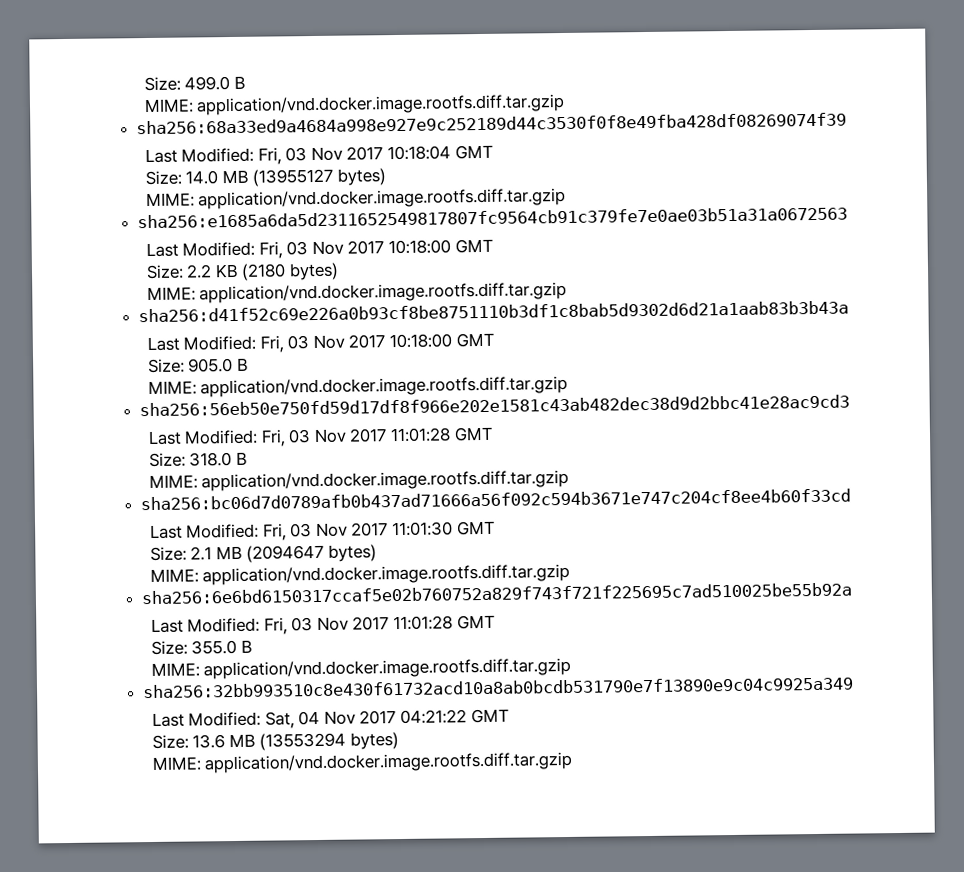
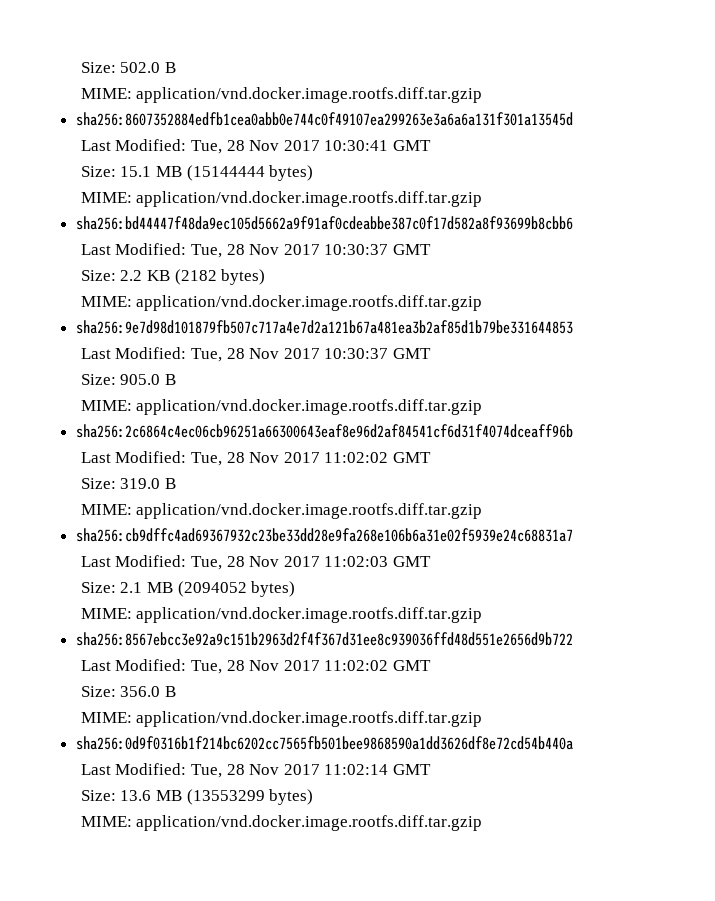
- Size: 499.0 B
+ Size: 502.0 B
  MIME: application/vnd.docker.image.rootfs.diff.tar.gzip
- sha256:68a33ed9a4684a998e927e9c252189d44c3530f0f8e49fba428df08269074f39
- Last Modified: Fri, 03 Nov 2017 10:18:04 GMT
- Size: 14.0 MB (13955127 bytes)
+ sha256:8607352884edfb1cea0abb0e744c0f49107ea299263e3a6a6a131f301a13545d
+ Last Modified: Tue, 28 Nov 2017 10:30:41 GMT
+ Size: 15.1 MB (15144444 bytes)
  MIME: application/vnd.docker.image.rootfs.diff.tar.gzip
- sha256:e1685a6da5d2311652549817807fc9564cb91c379fe7e0ae03b51a31a0672563
- Last Modified: Fri, 03 Nov 2017 10:18:00 GMT
+ sha256:bd44447f48da9ec105d5662a9f91af0cdeabbe387c0f17d582a8f93699b8cbb6
+ Last Modified: Tue, 28 Nov 2017 10:30:37 GMT
- Size: 2.2 KB (2180 bytes)
+ Size: 2.2 KB (2182 bytes)
  MIME: application/vnd.docker.image.rootfs.diff.tar.gzip
- sha256:d41f52c69e226a0b93cf8be8751110b3df1c8bab5d9302d6d21a1aab83b3b43a
- Last Modified: Fri, 03 Nov 2017 10:18:00 GMT
+ sha256:9e7d98d101879fb507c717a4e7d2a121b67a481ea3b2af85d1b79be331644853
+ Last Modified: Tue, 28 Nov 2017 10:30:37 GMT
- sha256:56eb50e750fd59d17df8f966e202e1581c43ab482dec38d9d2bbc41e28ac9cd3
- Last Modified: Fri, 03 Nov 2017 11:01:28 GMT
- Size: 318.0 B
+ sha256:2c6864c4ec06cb96251a66300643eaf8e96d2af84541cf6d31f4074dceaff96b
+ Last Modified: Tue, 28 Nov 2017 11:02:02 GMT
+ Size: 319.0 B
  MIME: application/vnd.docker.image.rootfs.diff.tar.gzip
- sha256:bc06d7d0789afb0b437ad71666a56f092c594b3671e747c204cf8ee4b60f33cd
- Last Modified: Fri, 03 Nov 2017 11:01:30 GMT
+ sha256:cb9dffc4ad69367932c23be33dd28e9fa268e106b6a31e02f5939e24c68831a7
+ Last Modified: Tue, 28 Nov 2017 11:02:03 GMT
- Size: 2.1 MB (2094647 bytes)
+ Size: 2.1 MB (2094052 bytes)
  MIME: application/vnd.docker.image.rootfs.diff.tar.gzip
- sha256:6e6bd6150317ccaf5e02b760752a829f743f721f225695c7ad510025be55b92a
- Last Modified: Fri, 03 Nov 2017 11:01:28 GMT
- Size: 355.0 B
+ sha256:8567ebcc3e92a9c151b2963d2f4f367d31ee8c939036ffd48d551e2656d9b722
+ Last Modified: Tue, 28 Nov 2017 11:02:02 GMT
+ Size: 356.0 B
  MIME: application/vnd.docker.image.rootfs.diff.tar.gzip
- sha256:32bb993510c8e430f61732acd10a8ab0bcdb531790e7f13890e9c04c9925a349
- Last Modified: Sat, 04 Nov 2017 04:21:22 GMT
+ sha256:0d9f0316b1f214bc6202cc7565fb501bee9868590a1dd3626df8e72cd54b440a
+ Last Modified: Tue, 28 Nov 2017 11:02:14 GMT
- Size: 13.6 MB (13553294 bytes)
+ Size: 13.6 MB (13553299 bytes)

